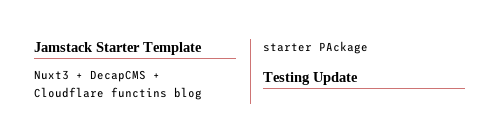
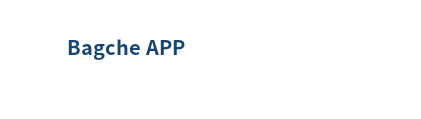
- Jamstack Starter Template
- Nuxt3 + DecapCMS + Cloudflare functins blog starter PAckage
- Testing Update
+ Bagche APP

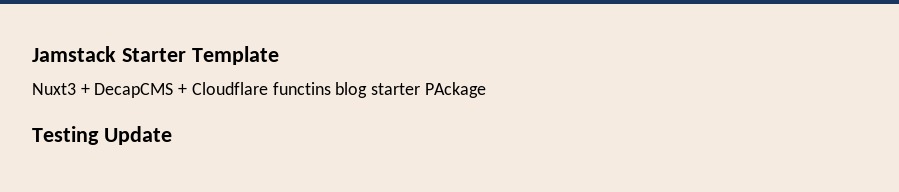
- Bagche APP
+ Jamstack Starter Template
+ Nuxt3 + DecapCMS + Cloudflare functins blog starter PAckage
+ Testing Update

